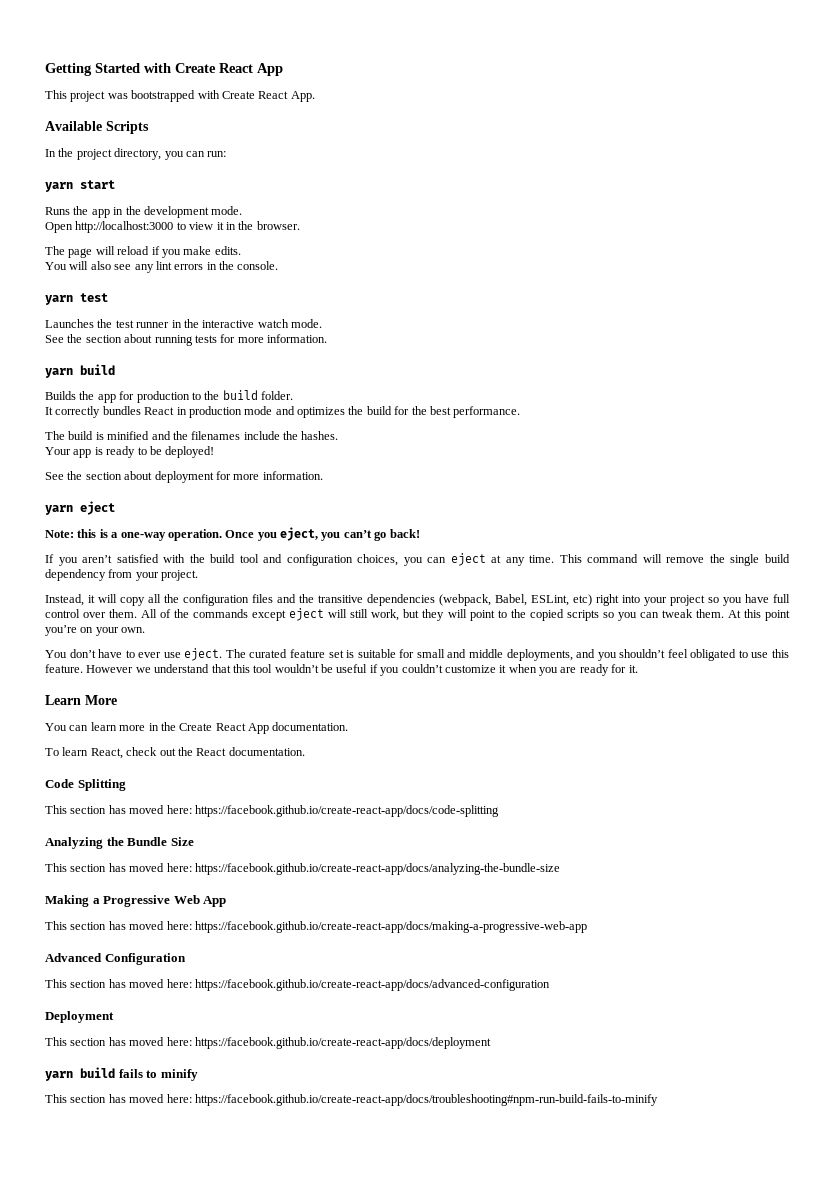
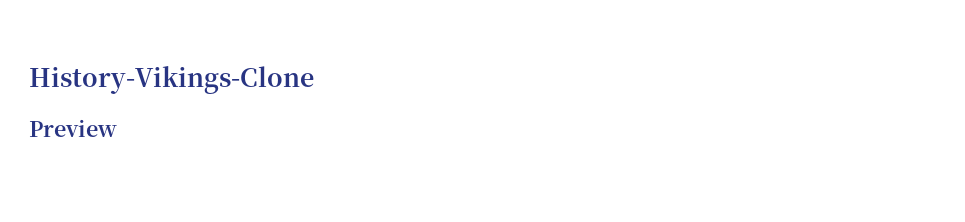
- Getting Started with Create React App
- This project was bootstrapped with Create React App.
- Available Scripts
- In the project directory, you can run:
- yarn start
- Runs the app in the development mode.
- Open http://localhost:3000 to view it in the browser.
- The page will reload if you make edits.
- You will also see any lint errors in the console.
- yarn test
- Launches the test runner in the interactive watch mode.
- See the section about running tests for more information.
- yarn build
- Builds the app for production to the build folder.
- It correctly bundles React in production mode and optimizes the build for the best performance.
- The build is minified and the filenames include the hashes.
- Your app is ready to be deployed!
- See the section about deployment for more information.
- yarn eject
- Note: this is a one-way operation. Once you eject, you can’t go back!
- If you aren’t satisfied with the build tool and configuration choices, you can eject at any time. This command will remove the single build dependency from your project.
- Instead, it will copy all the configuration files and the transitive dependencies (webpack, Babel, ESLint, etc) right into your project so you have full control over them. All of the commands except eject will still work, but they will point to the copied scripts so you can tweak them. At this point you’re on your own.
- You don’t have to ever use eject. The curated feature set is suitable for small and middle deployments, and you shouldn’t feel obligated to use this feature. However we understand that this tool wouldn’t be useful if you couldn’t customize it when you are ready for it.
- Learn More
- You can learn more in the Create React App documentation.
- To learn React, check out the React documentation.
- Code Splitting
- This section has moved here: https://facebook.github.io/create-react-app/docs/code-splitting
- Analyzing the Bundle Size
- This section has moved here: https://facebook.github.io/create-react-app/docs/analyzing-the-bundle-size
- Making a Progressive Web App
- This section has moved here: https://facebook.github.io/create-react-app/docs/making-a-progressive-web-app
- Advanced Configuration
- This section has moved here: https://facebook.github.io/create-react-app/docs/advanced-configuration
- Deployment
- This section has moved here: https://facebook.github.io/create-react-app/docs/deployment
- yarn build fails to minify
- This section has moved here: https://facebook.github.io/create-react-app/docs/troubleshooting#npm-run-build-fails-to-minify
+ History-Vikings-Clone
+ Preview

